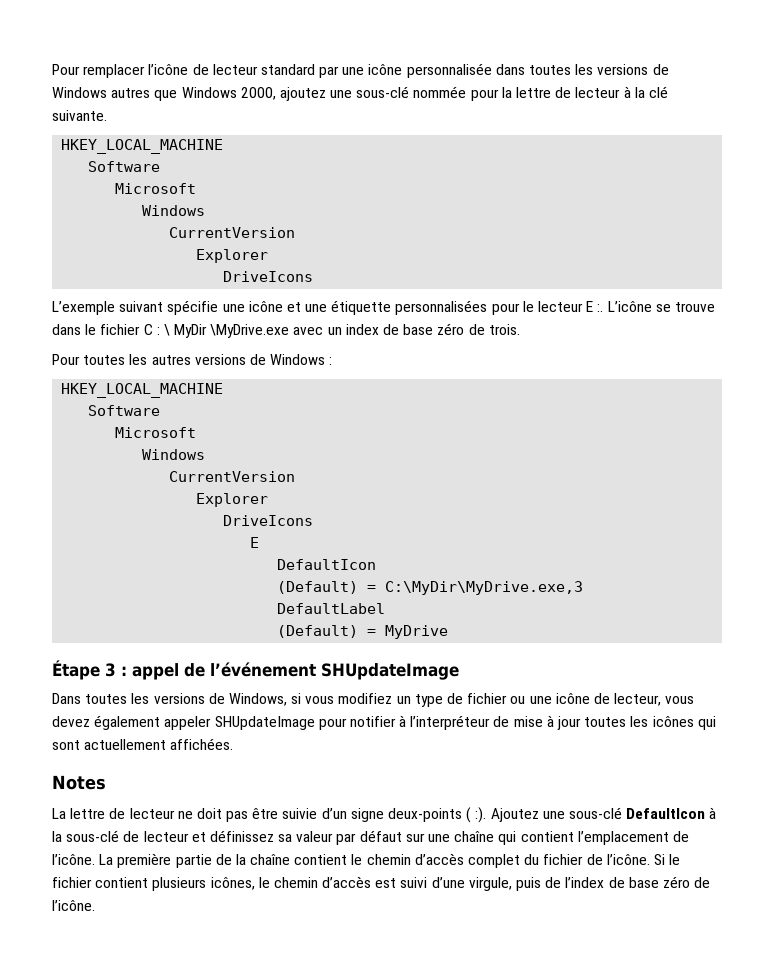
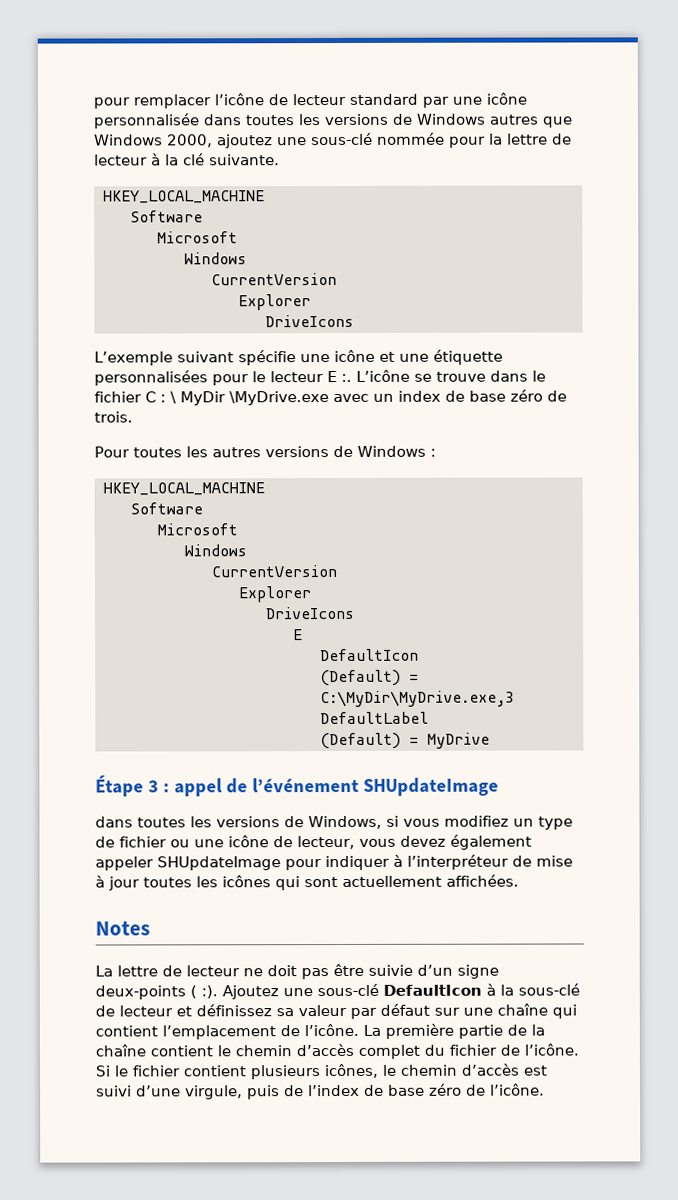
- Pour remplacer l’icône de lecteur standard par une icône personnalisée dans toutes les versions de Windows autres que Windows 2000, ajoutez une sous-clé nommée pour la lettre de lecteur à la clé suivante.
+ pour remplacer l’icône de lecteur standard par une icône personnalisée dans toutes les versions de Windows autres que Windows 2000, ajoutez une sous-clé nommée pour la lettre de lecteur à la clé suivante.
- Dans toutes les versions de Windows, si vous modifiez un type de fichier ou une icône de lecteur, vous devez également appeler SHUpdateImage pour notifier à l’interpréteur de mise à jour toutes les icônes qui sont actuellement affichées.
+ dans toutes les versions de Windows, si vous modifiez un type de fichier ou une icône de lecteur, vous devez également appeler SHUpdateImage pour indiquer à l’interpréteur de mise à jour toutes les icônes qui sont actuellement affichées.

